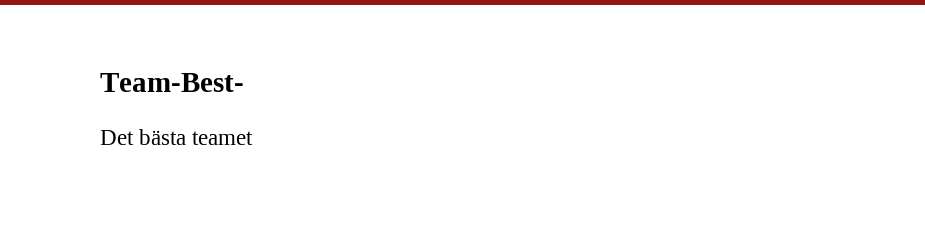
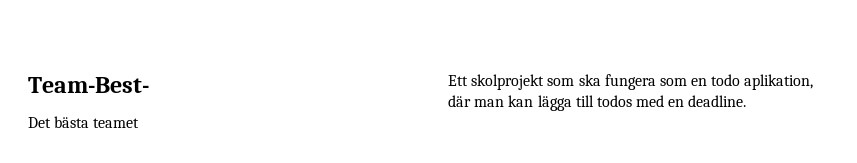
+ Ett skolprojekt som ska fungera som en todo aplikation, där man kan lägga till todos med en deadline.

